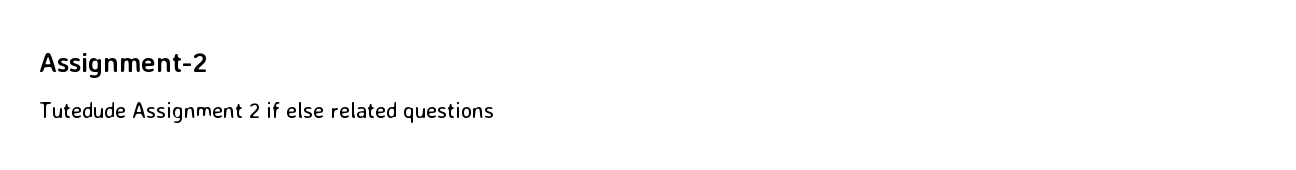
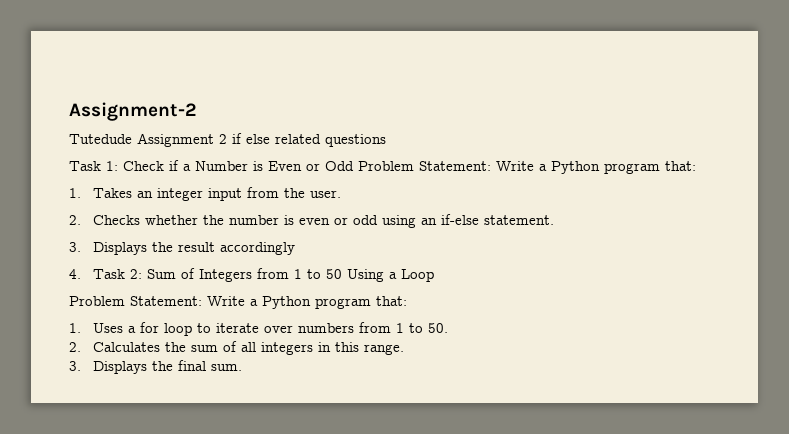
+ Task 1: Check if a Number is Even or Odd Problem Statement: Write a Python program that:
+ 1. Takes an integer input from the user.
+ 2. Checks whether the number is even or odd using an if-else statement.
+ 3. Displays the result accordingly
+ 4. Task 2: Sum of Integers from 1 to 50 Using a Loop
+ Problem Statement: Write a Python program that:
+ 1. Uses a for loop to iterate over numbers from 1 to 50.
+ 2. Calculates the sum of all integers in this range.
+ 3. Displays the final sum.

